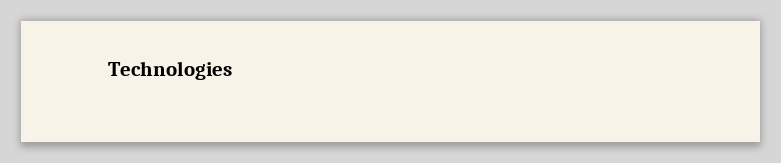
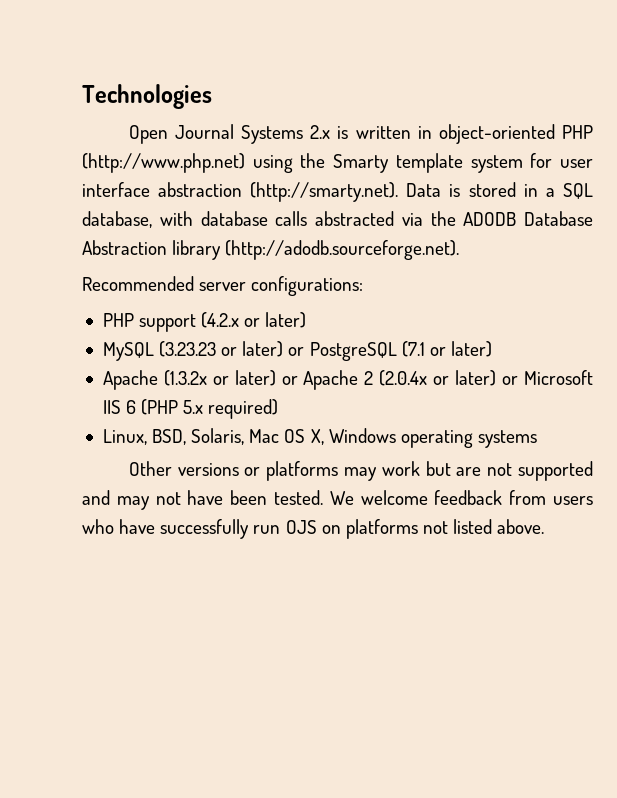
+ Open Journal Systems 2.x is written in object-oriented PHP (http://www.php.net) using the Smarty template system for user interface abstraction (http://smarty.net). Data is stored in a SQL database, with database calls abstracted via the ADODB Database Abstraction library (http://adodb.sourceforge.net).
+ Recommended server configurations:
+ PHP support (4.2.x or later)
+ MySQL (3.23.23 or later) or PostgreSQL (7.1 or later)
+ Apache (1.3.2x or later) or Apache 2 (2.0.4x or later) or Microsoft IIS 6 (PHP 5.x required)
+ Linux, BSD, Solaris, Mac OS X, Windows operating systems
+ Other versions or platforms may work but are not supported and may not have been tested. We welcome feedback from users who have successfully run OJS on platforms not listed above.

